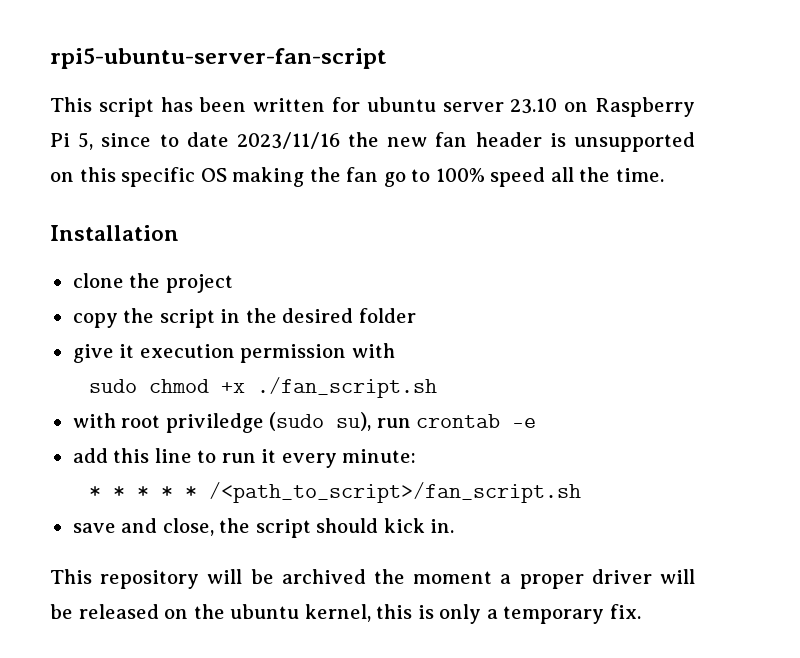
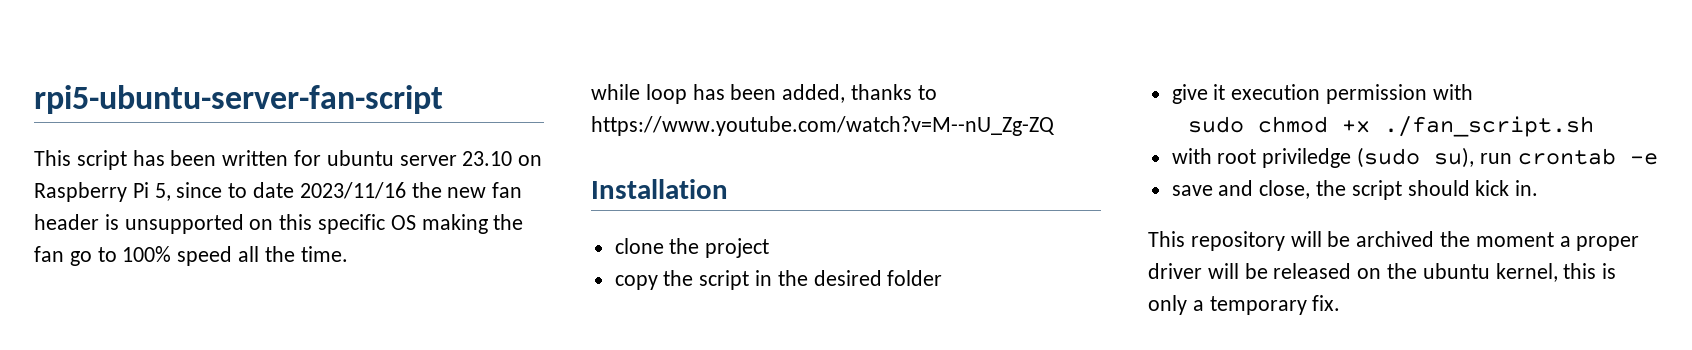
+ while loop has been added, thanks to https://www.youtube.com/watch?v=M--nU_Zg-ZQ
- add this line to run it every minute:
- * * * * * /<path_to_script>/fan_script.sh

